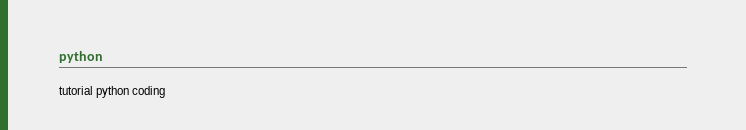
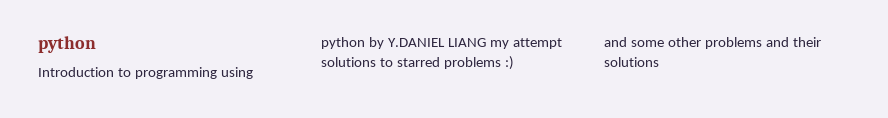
- tutorial python coding
+ Introduction to programming using python by Y.DANIEL LIANG my attempt solutions to starred problems :)
+ and some other problems and their solutions

